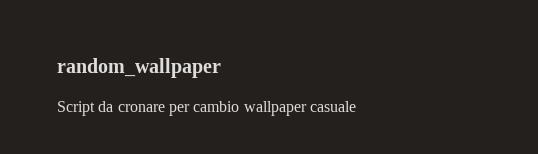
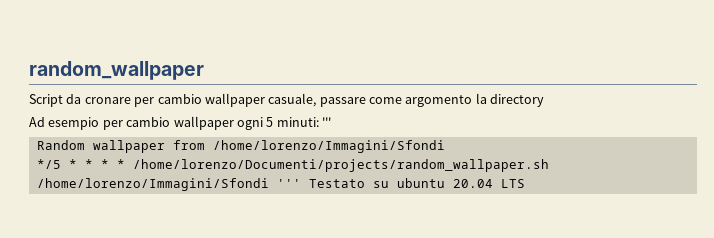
- Script da cronare per cambio wallpaper casuale
+ Script da cronare per cambio wallpaper casuale, passare come argomento la directory
+ Ad esempio per cambio wallpaper ogni 5 minuti: '''
+ Random wallpaper from /home/lorenzo/Immagini/Sfondi
+ */5 * * * * /home/lorenzo/Documenti/projects/random_wallpaper.sh /home/lorenzo/Immagini/Sfondi ''' Testato su ubuntu 20.04 LTS

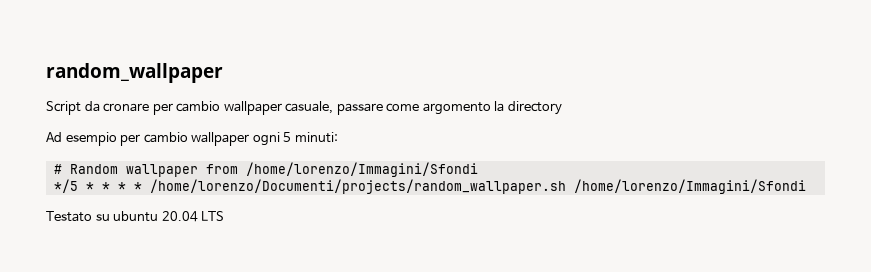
- Ad esempio per cambio wallpaper ogni 5 minuti: '''
- Random wallpaper from /home/lorenzo/Immagini/Sfondi
+ Ad esempio per cambio wallpaper ogni 5 minuti:
+ # Random wallpaper from /home/lorenzo/Immagini/Sfondi
- */5 * * * * /home/lorenzo/Documenti/projects/random_wallpaper.sh /home/lorenzo/Immagini/Sfondi ''' Testato su ubuntu 20.04 LTS
+ */5 * * * * /home/lorenzo/Documenti/projects/random_wallpaper.sh /home/lorenzo/Immagini/Sfondi
+ Testato su ubuntu 20.04 LTS

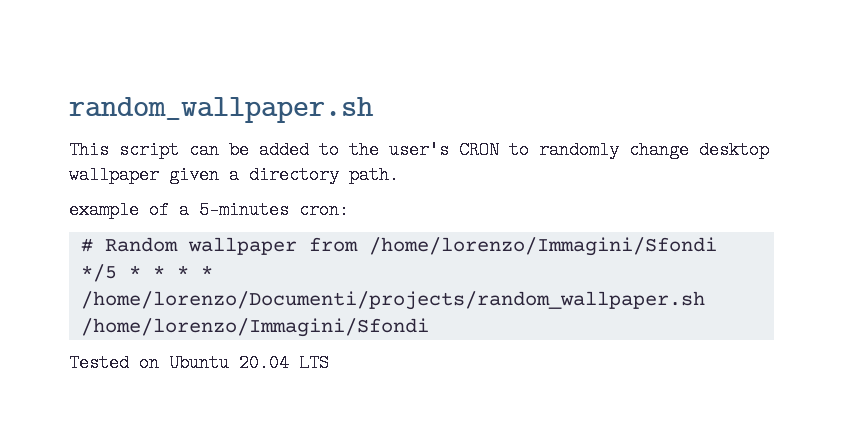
- random_wallpaper
- Script da cronare per cambio wallpaper casuale, passare come argomento la directory
- Ad esempio per cambio wallpaper ogni 5 minuti:
+ random_wallpaper.sh
+ This script can be added to the user's CRON to randomly change desktop wallpaper given a directory path.
+ example of a 5-minutes cron:
- Testato su ubuntu 20.04 LTS
+ Tested on Ubuntu 20.04 LTS

